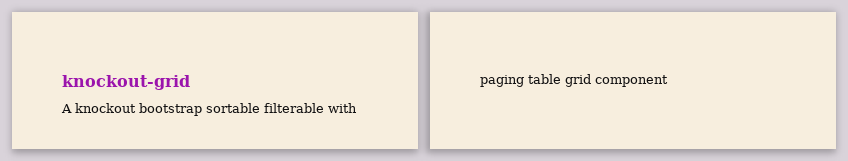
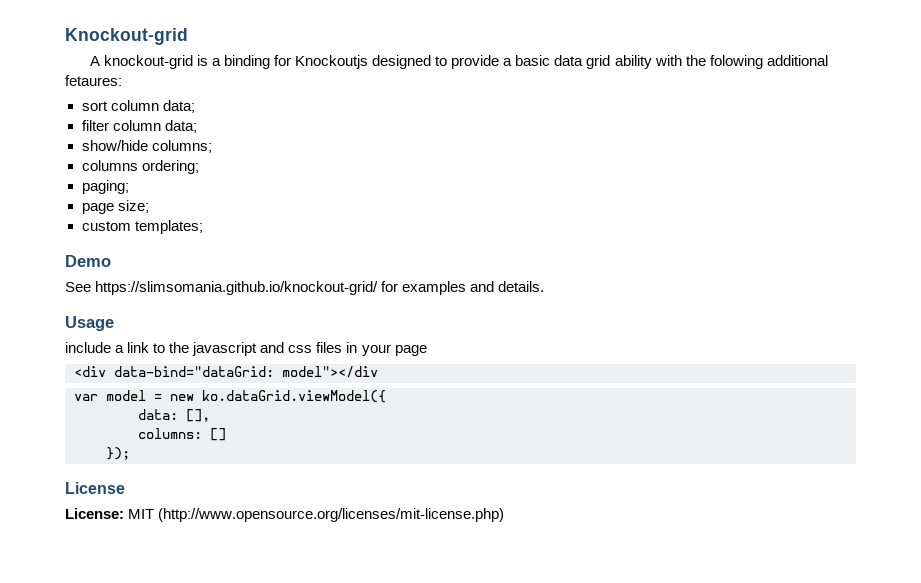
- knockout-grid
+ Knockout-grid
- A knockout bootstrap sortable filterable with paging table grid component
+ A knockout-grid is a binding for Knockoutjs designed to provide a basic data grid ability with the folowing additional fetaures:
+ sort column data;
+ filter column data;
+ show/hide columns;
+ columns ordering;
+ paging;
+ page size;
+ custom templates;
+ Demo
+ See https://slimsomania.github.io/knockout-grid/ for examples and details.
+ Usage
+ include a link to the javascript and css files in your page
+ <div data-bind="dataGrid: model"></div
+ var model = new ko.dataGrid.viewModel({
+ data: [],
+ columns: []
+ });
+ License
+ License: MIT (http://www.opensource.org/licenses/mit-license.php)

